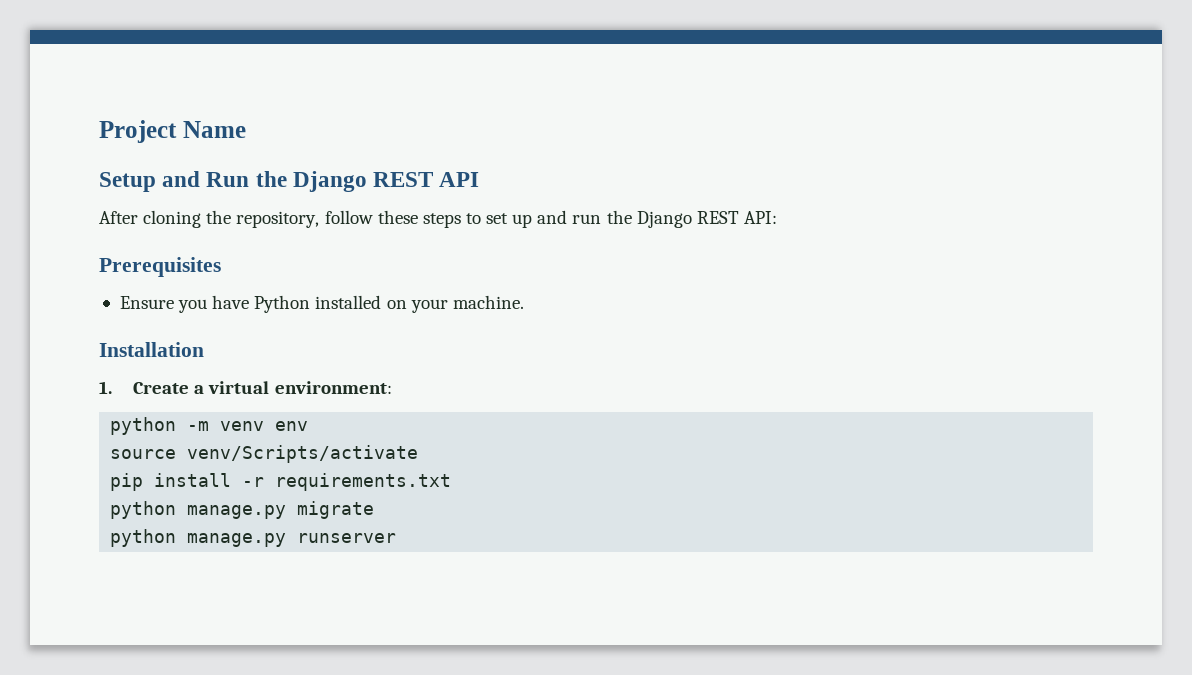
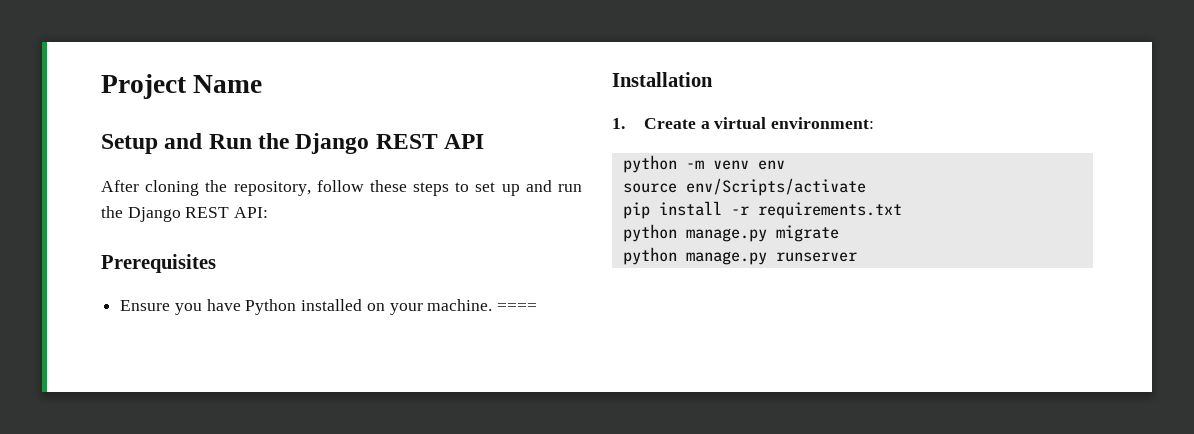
+ ====
- source venv/Scripts/activate
+ source env/Scripts/activate

